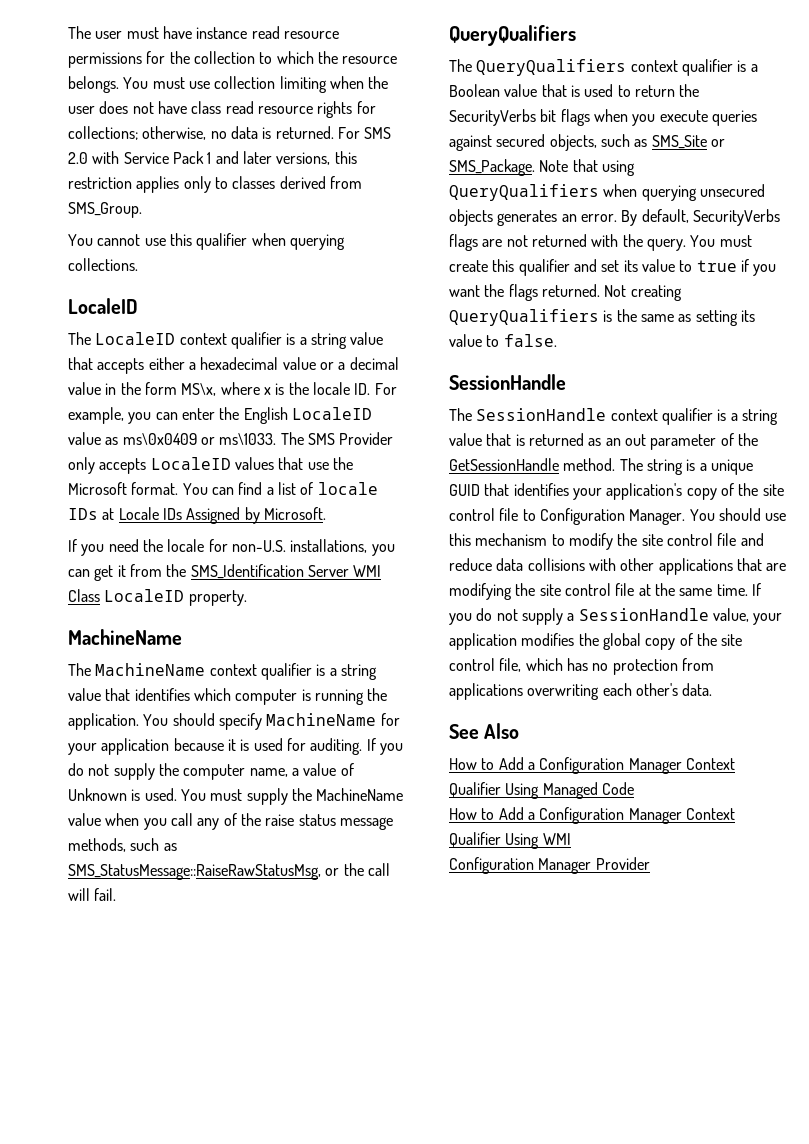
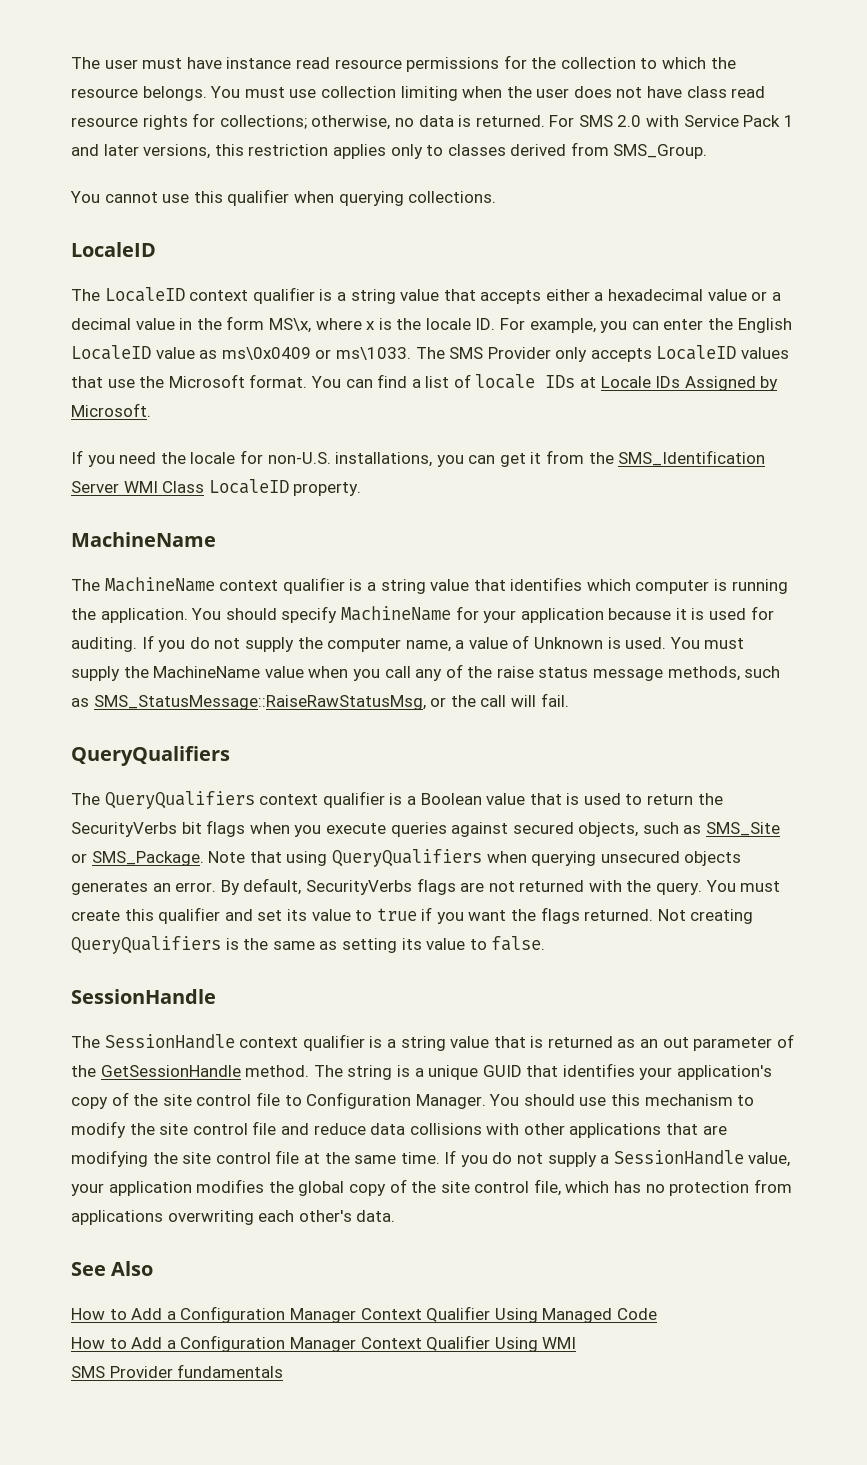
- Configuration Manager Provider
+ SMS Provider fundamentals

